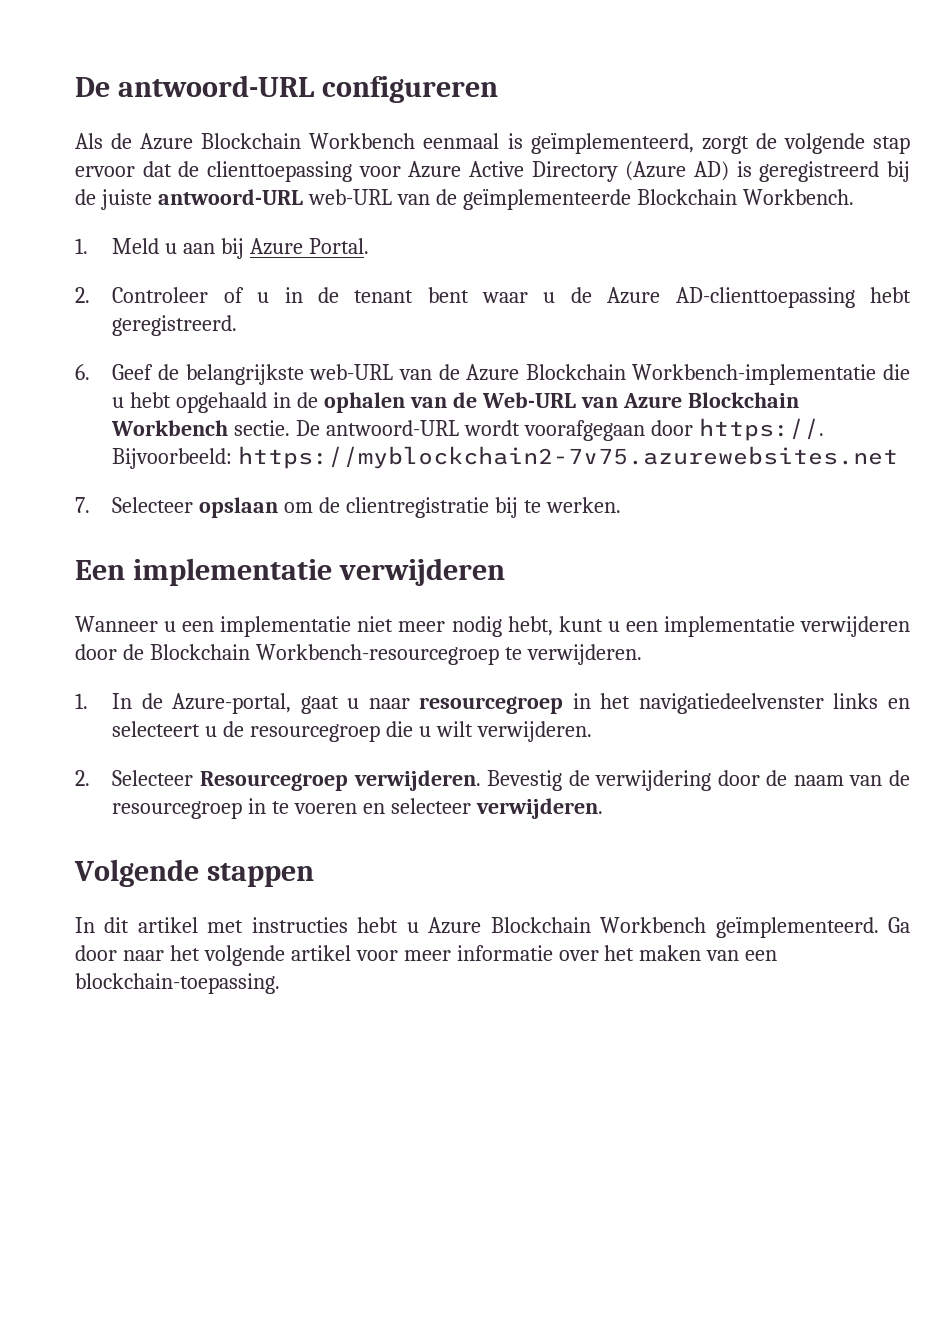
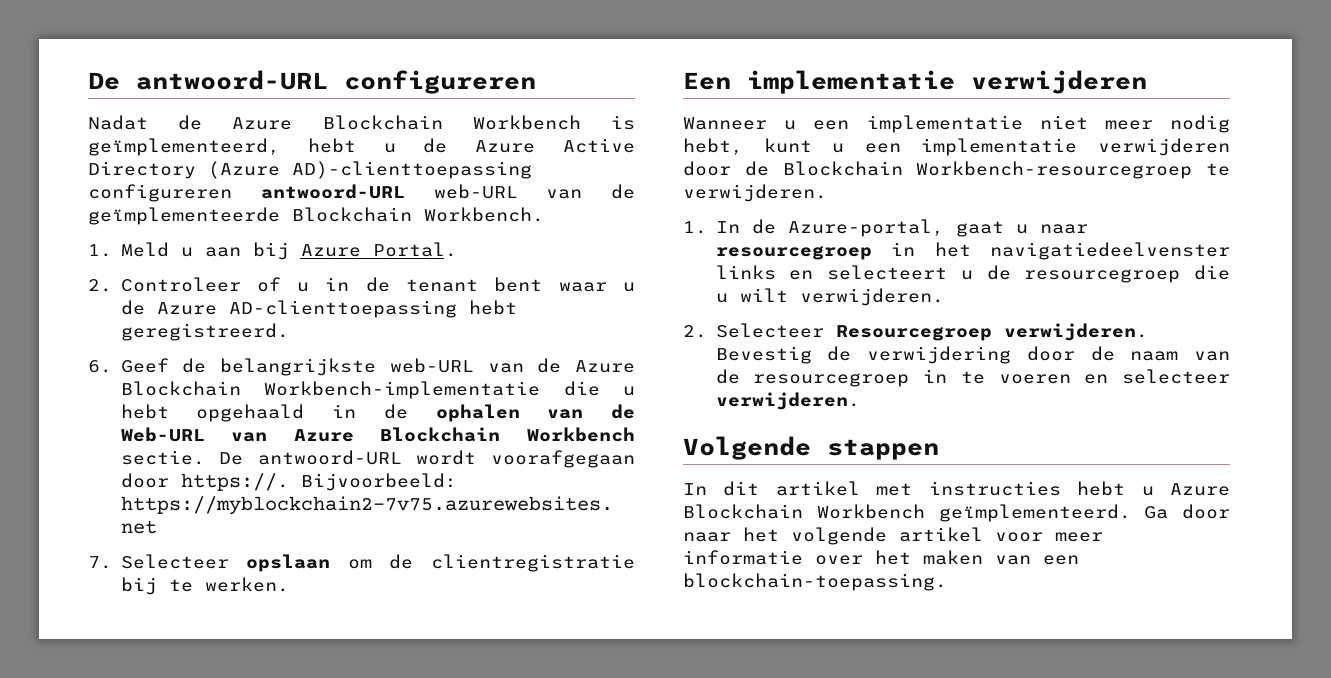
- Als de Azure Blockchain Workbench eenmaal is geïmplementeerd, zorgt de volgende stap ervoor dat de clienttoepassing voor Azure Active Directory (Azure AD) is geregistreerd bij de juiste antwoord-URL web-URL van de geïmplementeerde Blockchain Workbench.
+ Nadat de Azure Blockchain Workbench is geïmplementeerd, hebt u de Azure Active Directory (Azure AD)-clienttoepassing configureren antwoord-URL web-URL van de geïmplementeerde Blockchain Workbench.

